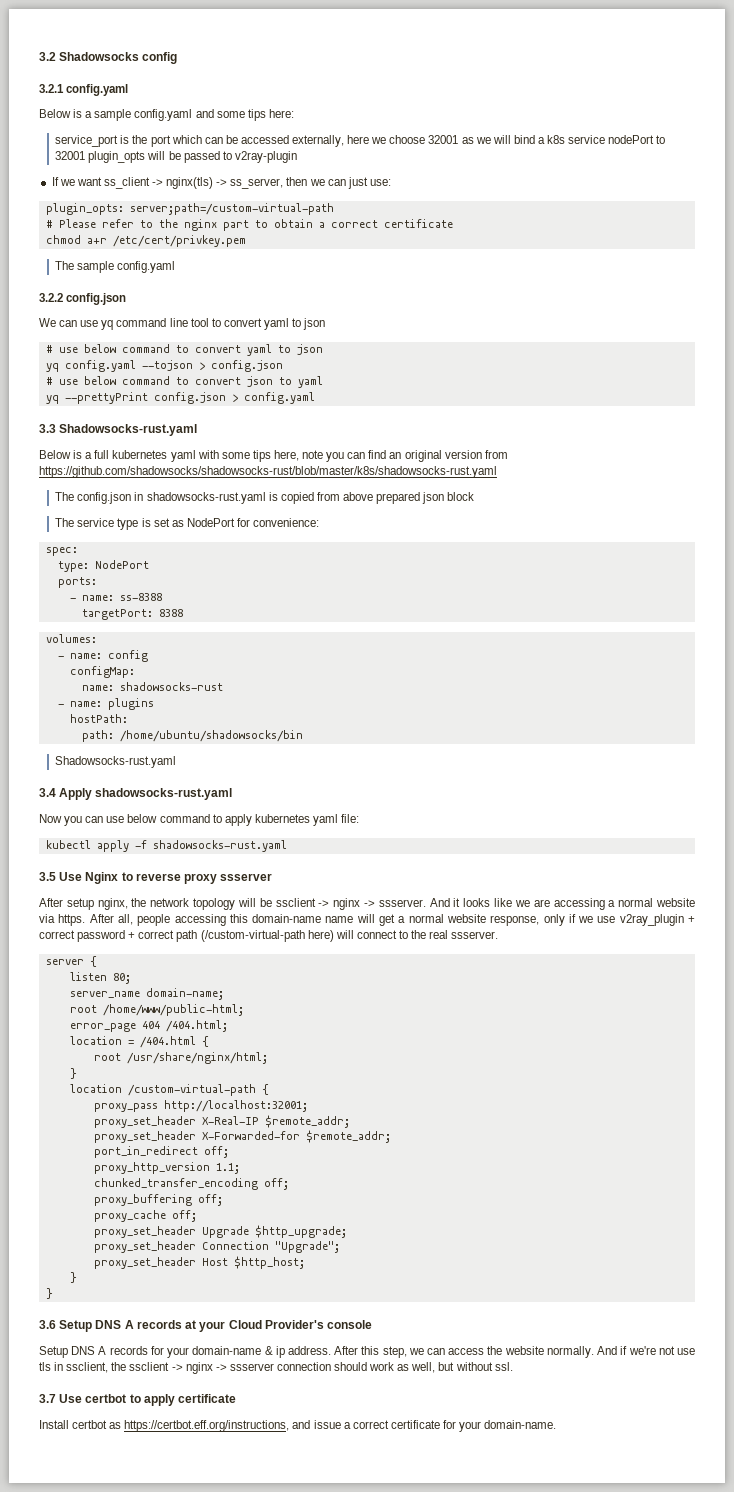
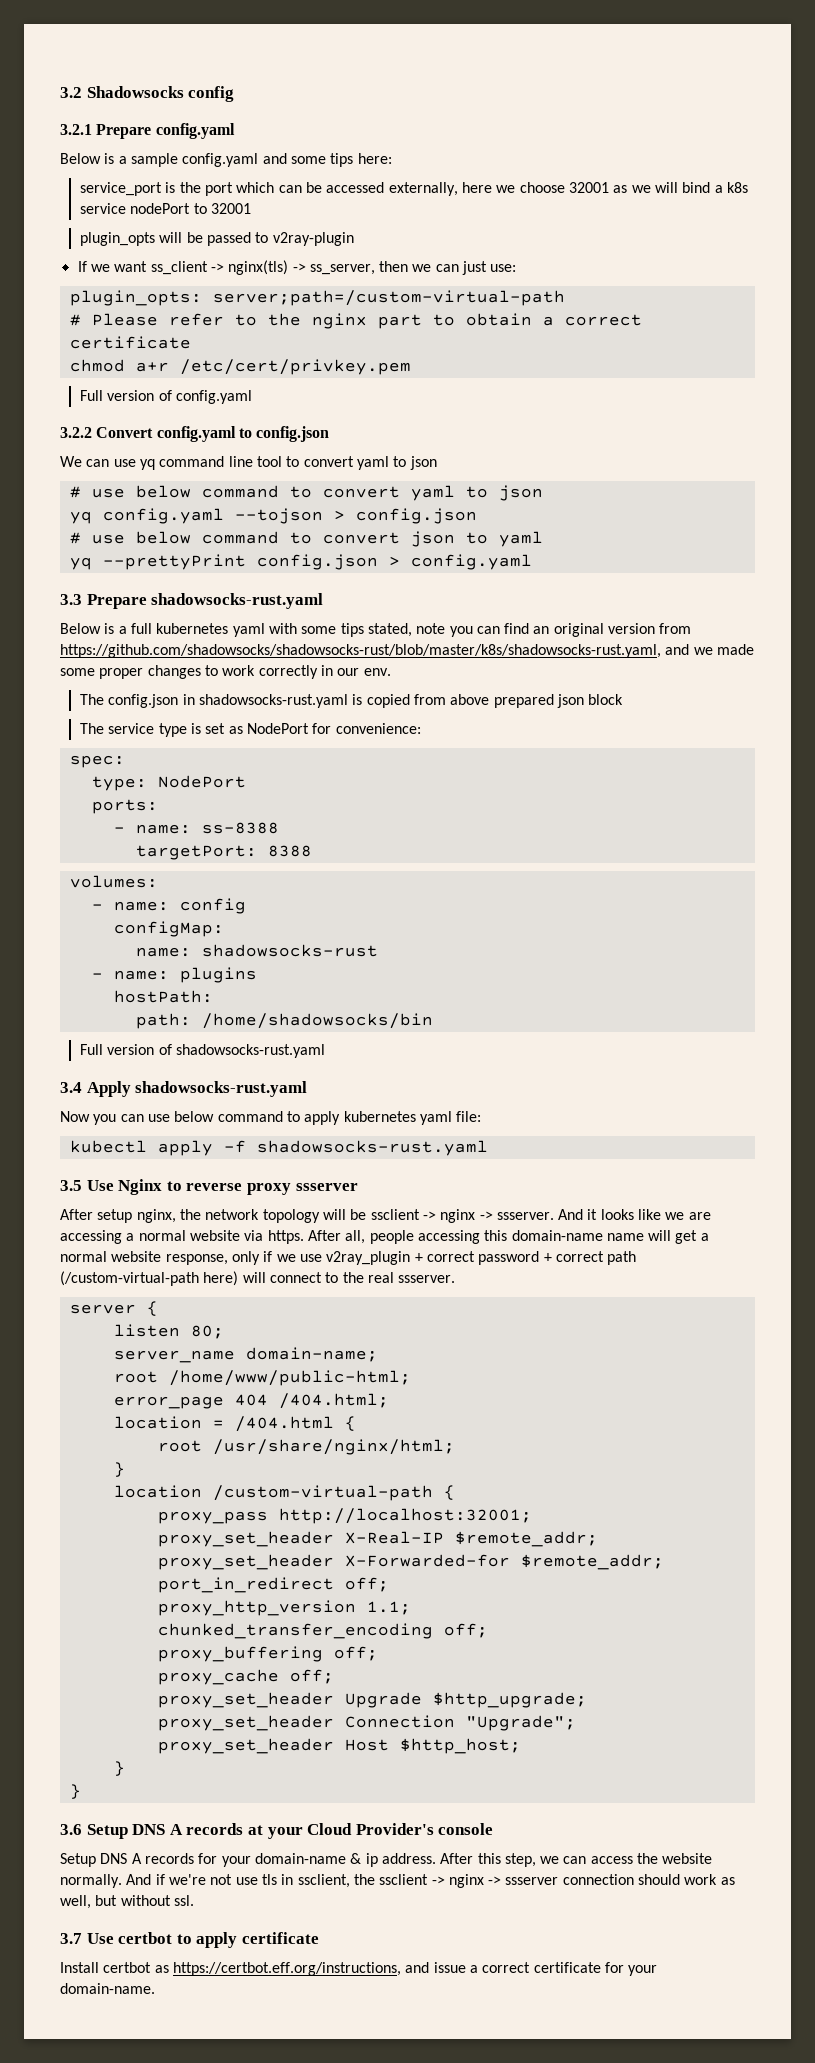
- 3.2.1 config.yaml
+ 3.2.1 Prepare config.yaml
- service_port is the port which can be accessed externally, here we choose 32001 as we will bind a k8s service nodePort to 32001 plugin_opts will be passed to v2ray-plugin
+ service_port is the port which can be accessed externally, here we choose 32001 as we will bind a k8s service nodePort to 32001
+ plugin_opts will be passed to v2ray-plugin
- The sample config.yaml
+ Full version of config.yaml
- 3.2.2 config.json
+ 3.2.2 Convert config.yaml to config.json
- 3.3 Shadowsocks-rust.yaml
+ 3.3 Prepare shadowsocks-rust.yaml
- Below is a full kubernetes yaml with some tips here, note you can find an original version from https://github.com/shadowsocks/shadowsocks-rust/blob/master/k8s/shadowsocks-rust.yaml
+ Below is a full kubernetes yaml with some tips stated, note you can find an original version from https://github.com/shadowsocks/shadowsocks-rust/blob/master/k8s/shadowsocks-rust.yaml, and we made some proper changes to work correctly in our env.
- path: /home/ubuntu/shadowsocks/bin
- Shadowsocks-rust.yaml
+ path: /home/shadowsocks/bin
+ Full version of shadowsocks-rust.yaml

